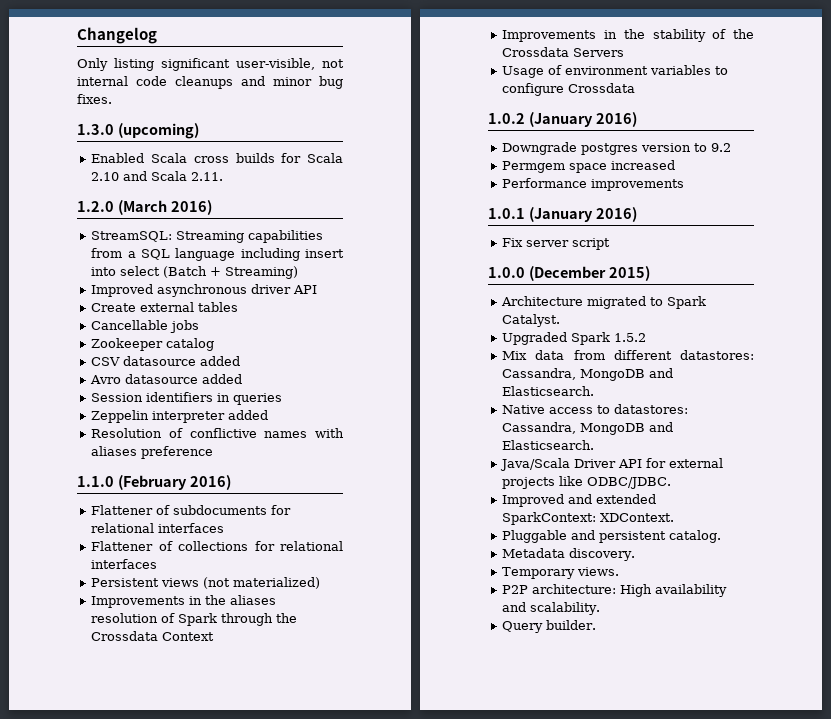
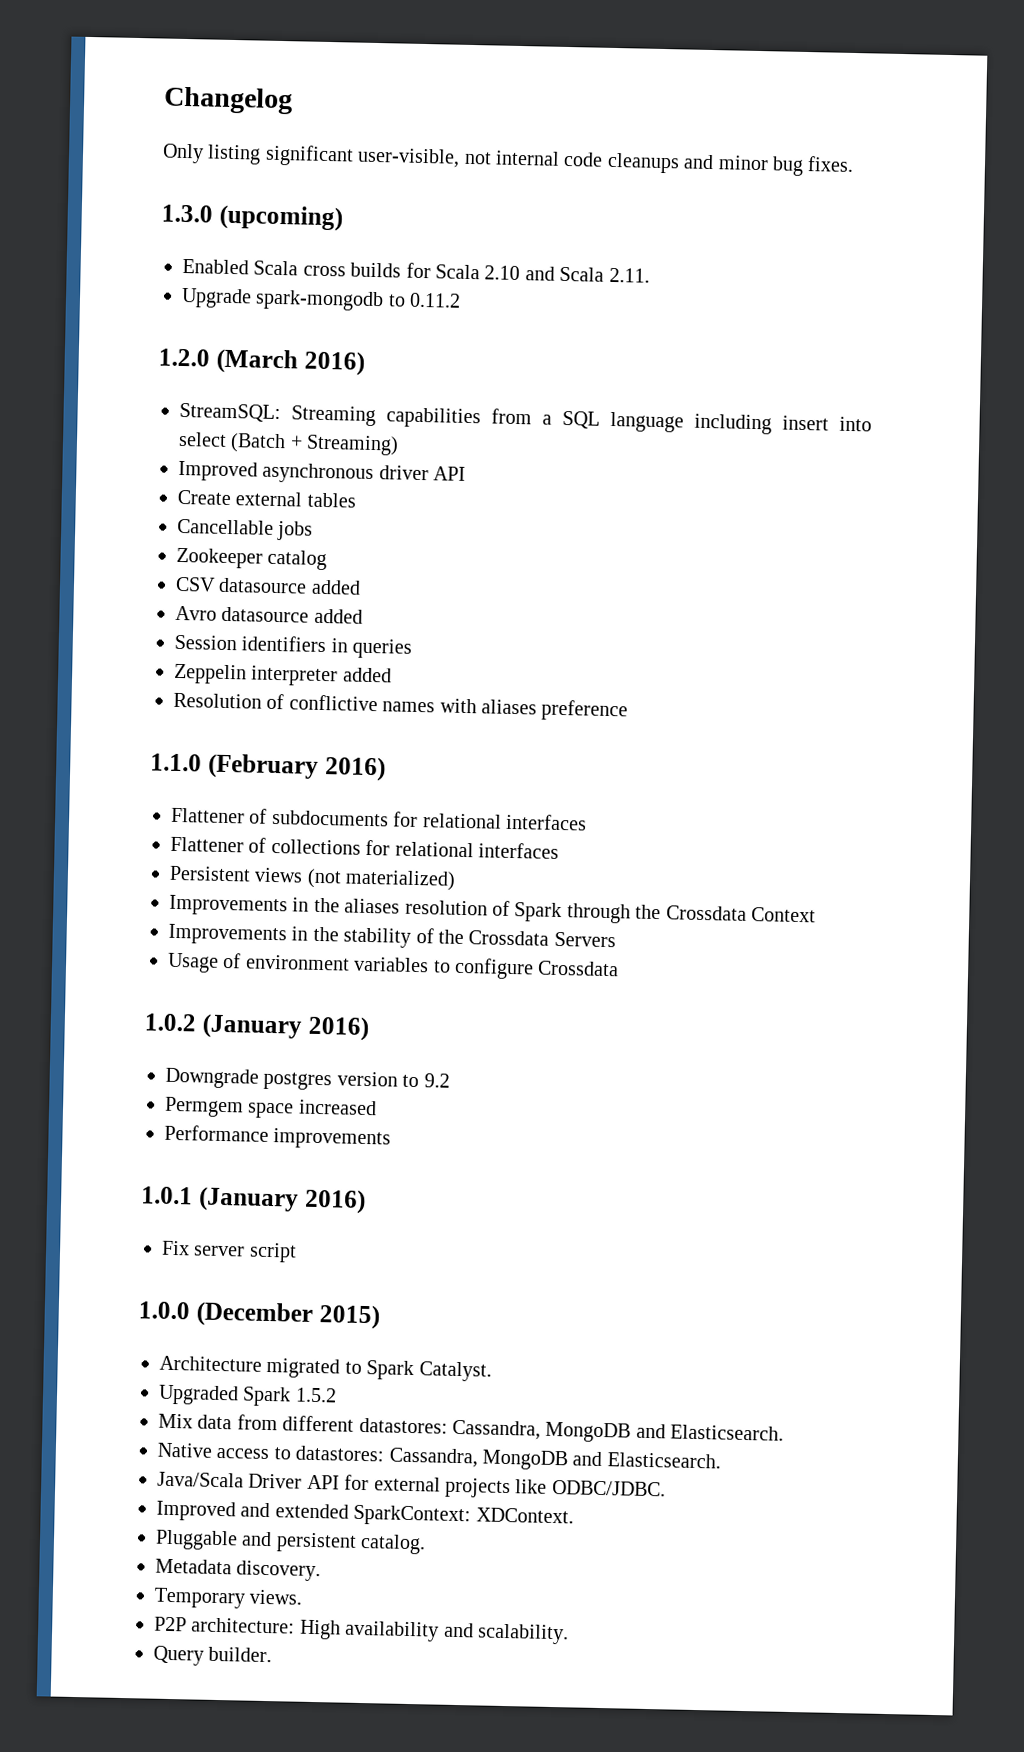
+ Upgrade spark-mongodb to 0.11.2

